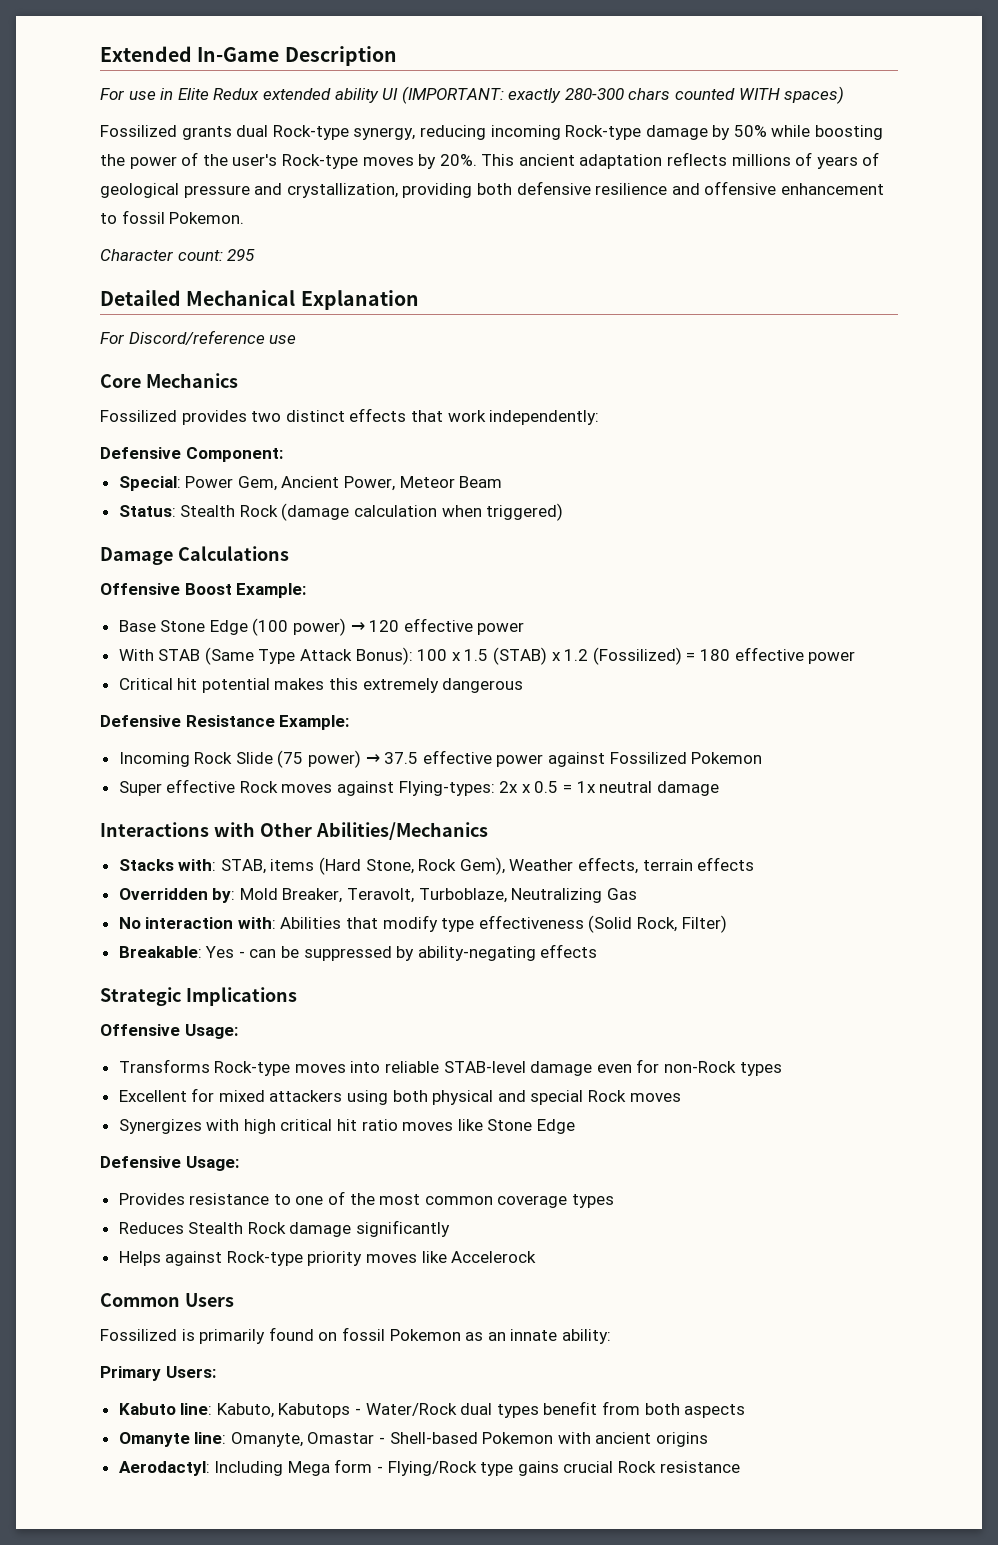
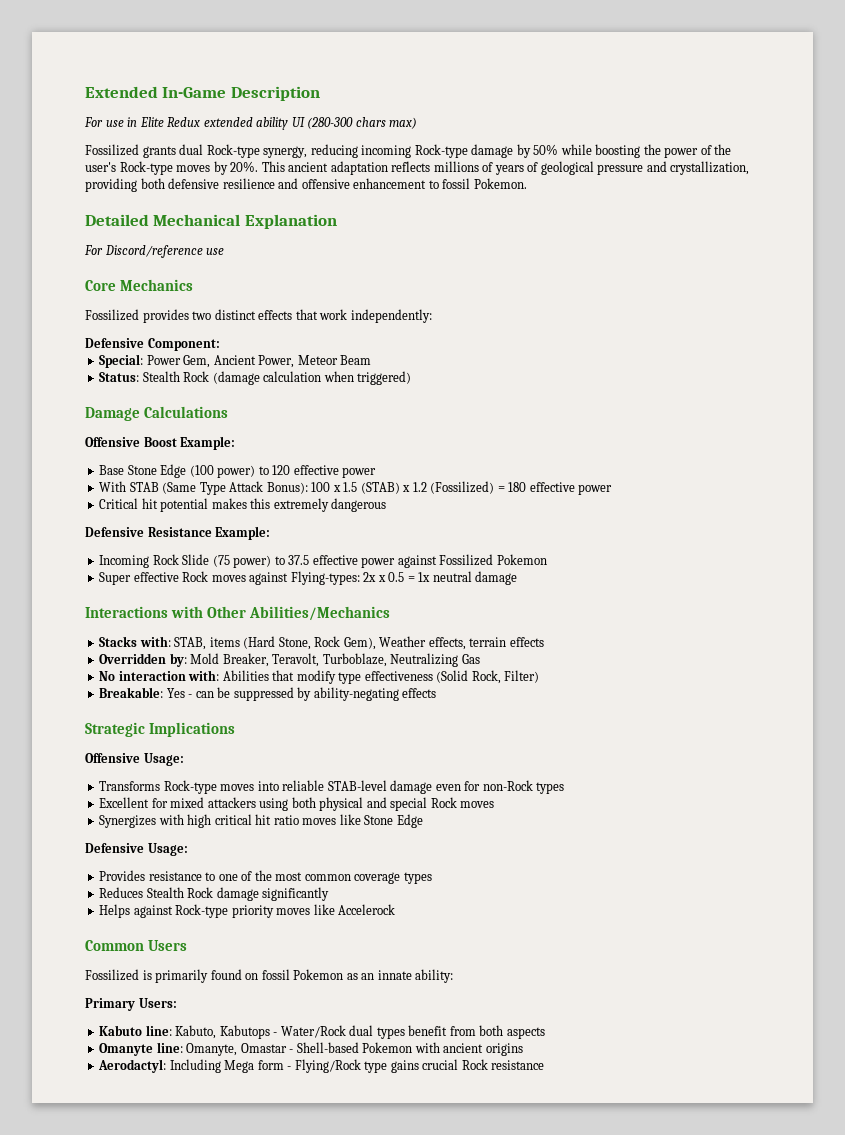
- For use in Elite Redux extended ability UI (IMPORTANT: exactly 280-300 chars counted WITH spaces)
+ For use in Elite Redux extended ability UI (280-300 chars max)
- Character count: 295
- Base Stone Edge (100 power) → 120 effective power
+ Base Stone Edge (100 power) to 120 effective power
- Incoming Rock Slide (75 power) → 37.5 effective power against Fossilized Pokemon
+ Incoming Rock Slide (75 power) to 37.5 effective power against Fossilized Pokemon

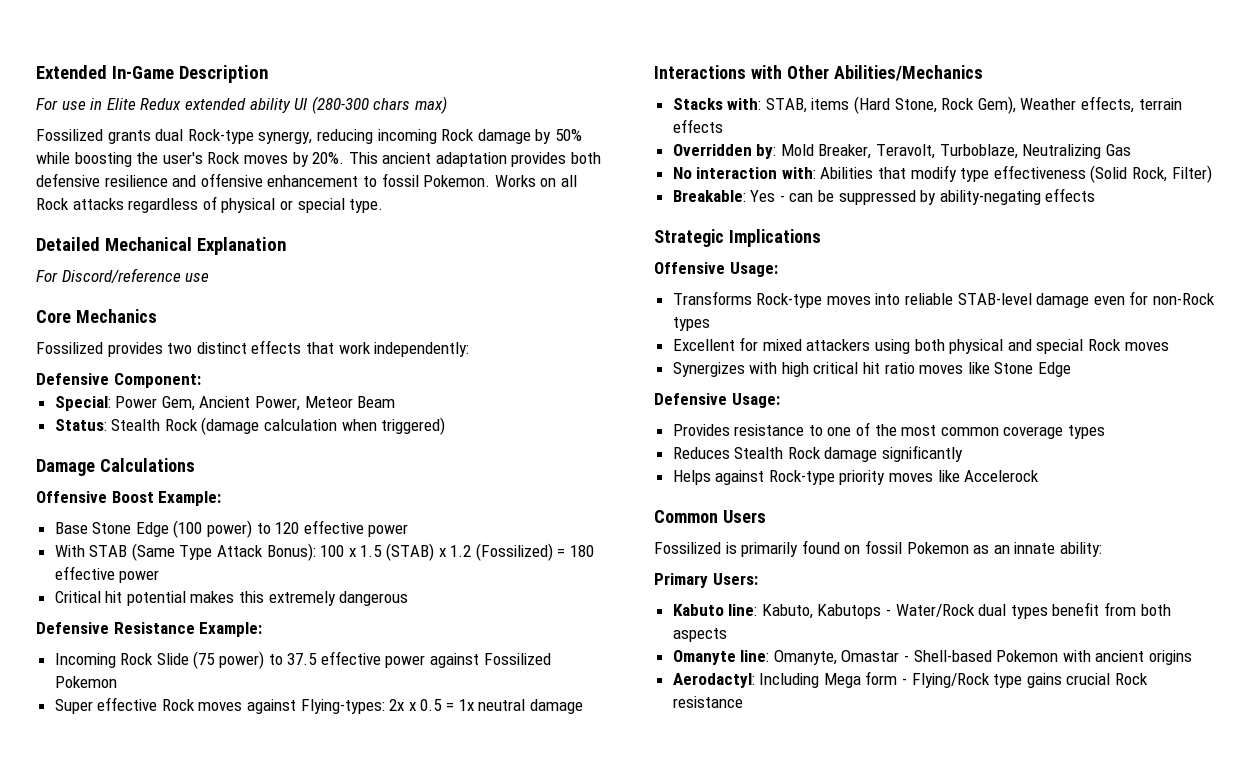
- Fossilized grants dual Rock-type synergy, reducing incoming Rock-type damage by 50% while boosting the power of the user's Rock-type moves by 20%.
+ Fossilized grants dual Rock-type synergy, reducing incoming Rock damage by 50% while boosting the user's Rock moves by 20%.
- This ancient adaptation reflects millions of years of geological pressure and crystallization, providing both defensive resilience and offensive enhancement to fossil Pokemon.
+ This ancient adaptation provides both defensive resilience and offensive enhancement to fossil Pokemon. Works on all Rock attacks regardless of physical or special type.

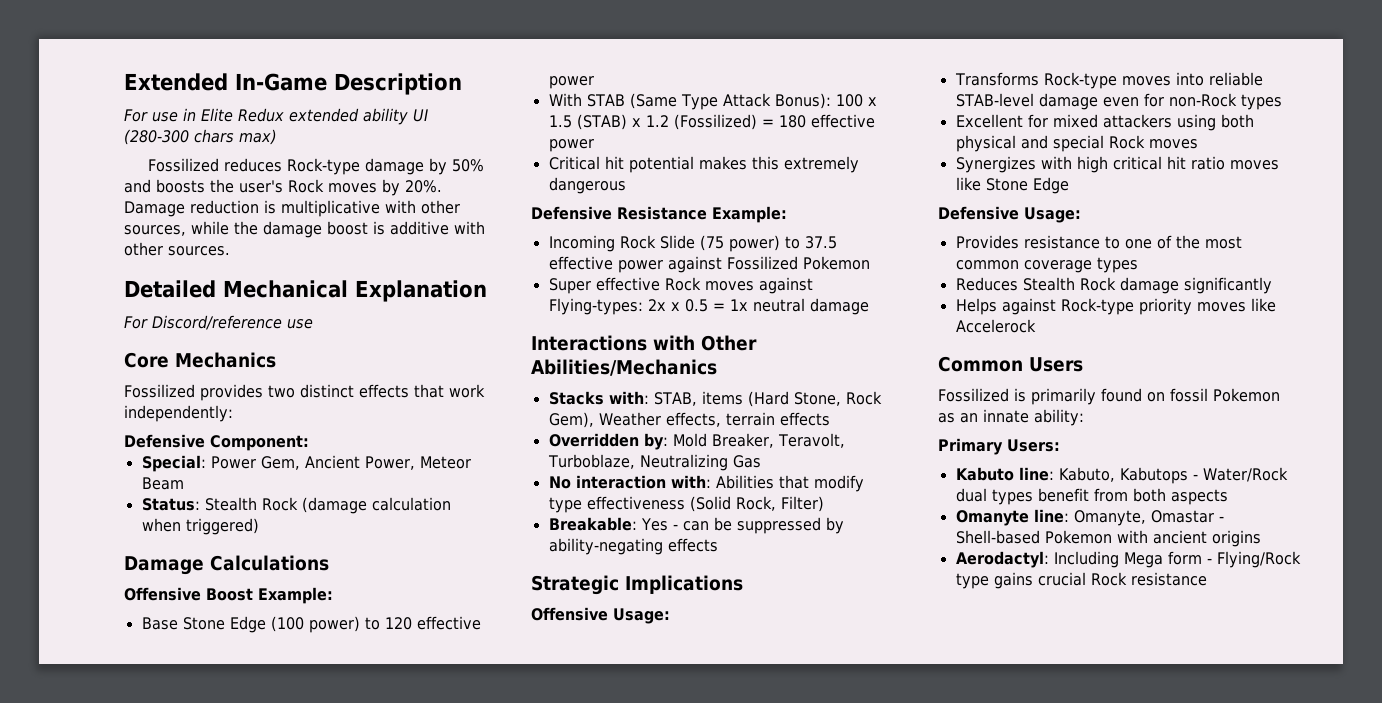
- Fossilized grants dual Rock-type synergy, reducing incoming Rock damage by 50% while boosting the user's Rock moves by 20%.
+ Fossilized reduces Rock-type damage by 50% and boosts the user's Rock moves by 20%.
- This ancient adaptation provides both defensive resilience and offensive enhancement to fossil Pokemon. Works on all Rock attacks regardless of physical or special type.
+ Damage reduction is multiplicative with other sources, while the damage boost is additive with other sources.

